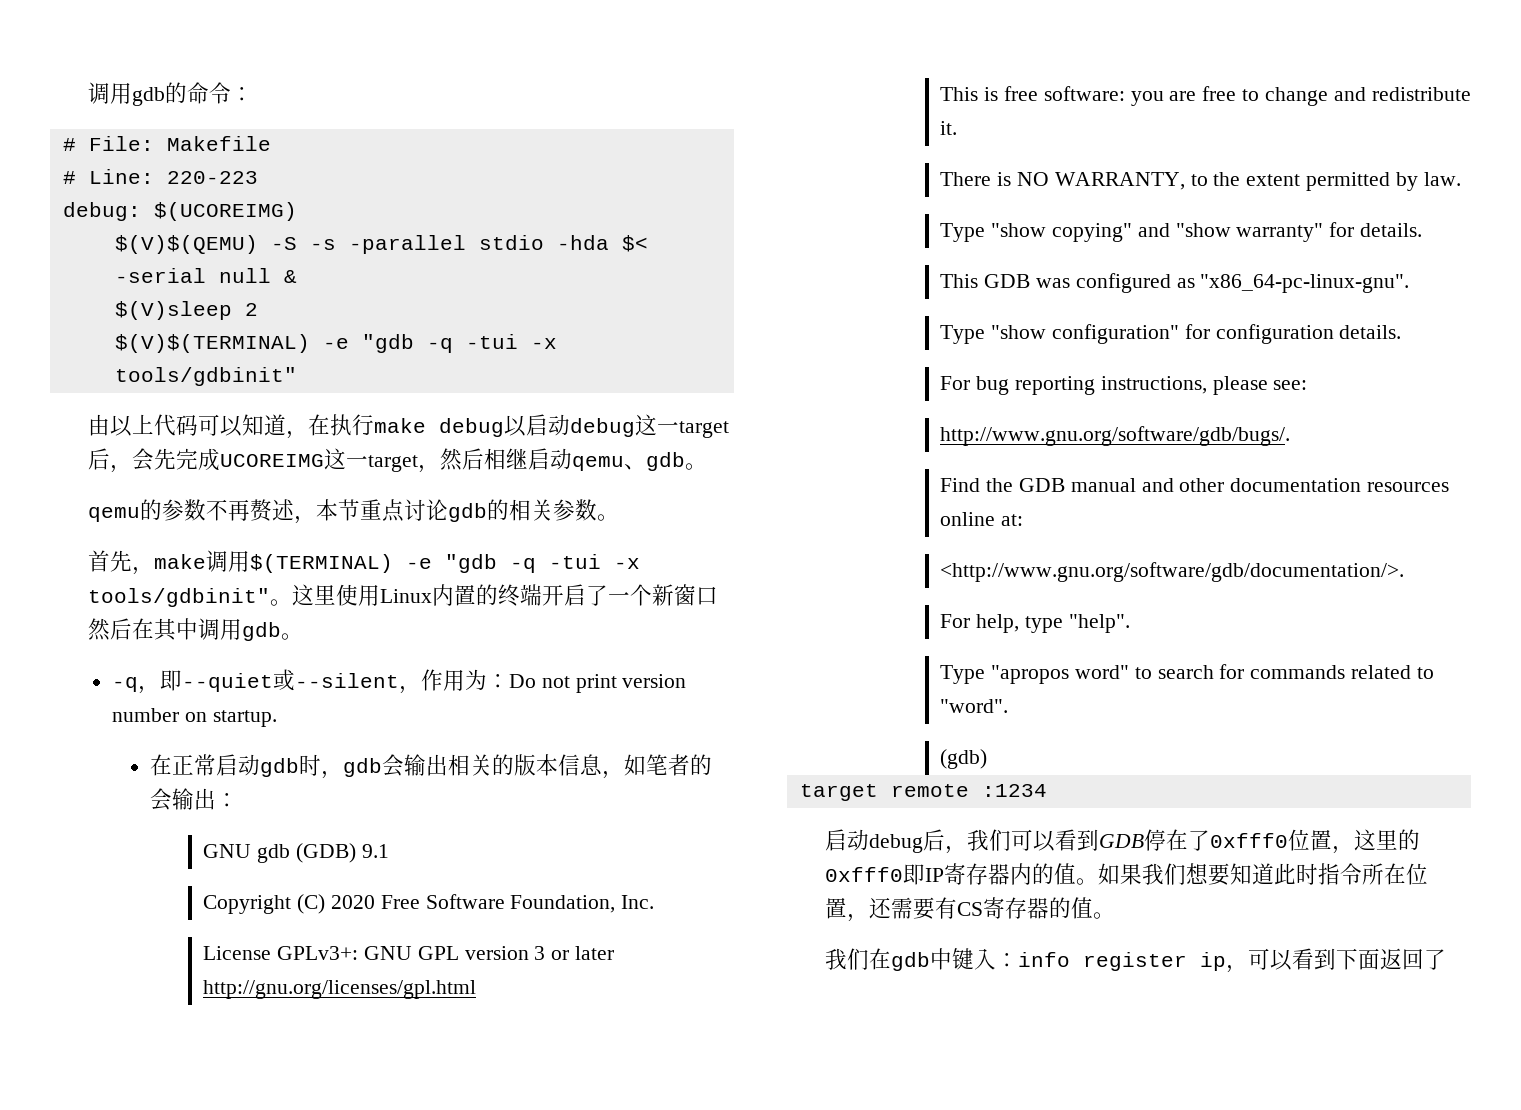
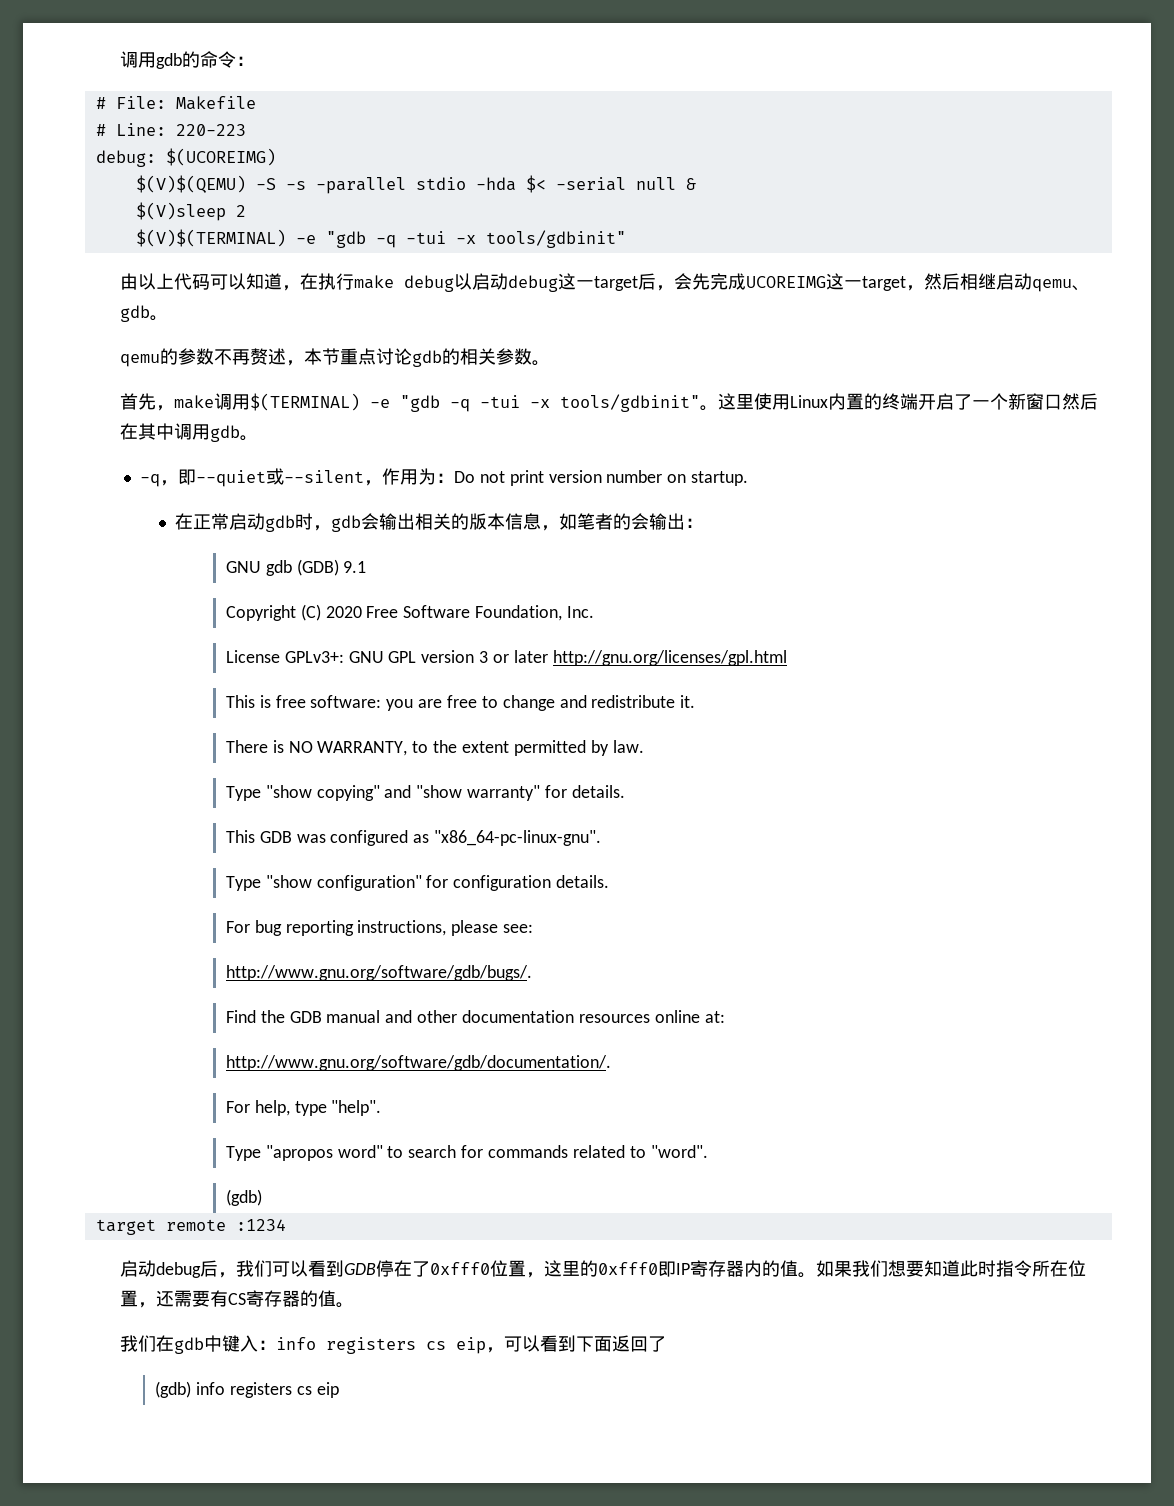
- <http://www.gnu.org/software/gdb/documentation/>.
+ http://www.gnu.org/software/gdb/documentation/.
- 我们在gdb中键入：info register ip，可以看到下面返回了
+ 我们在gdb中键入：info registers cs eip，可以看到下面返回了
+ (gdb) info registers cs eip

